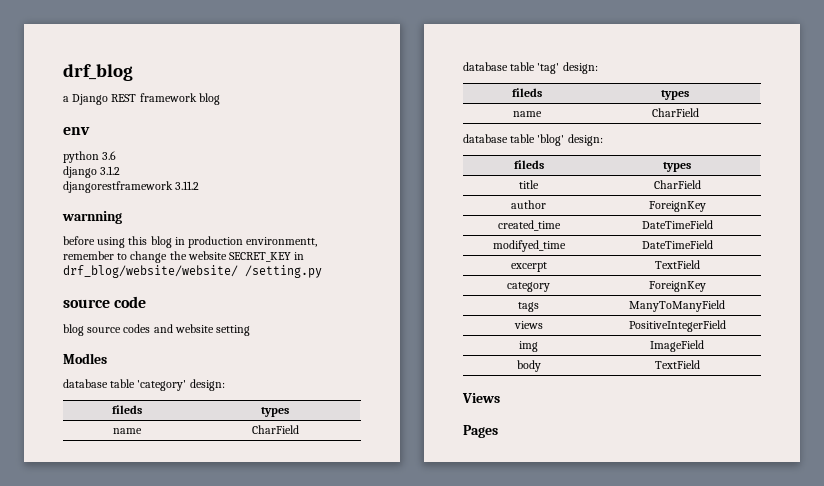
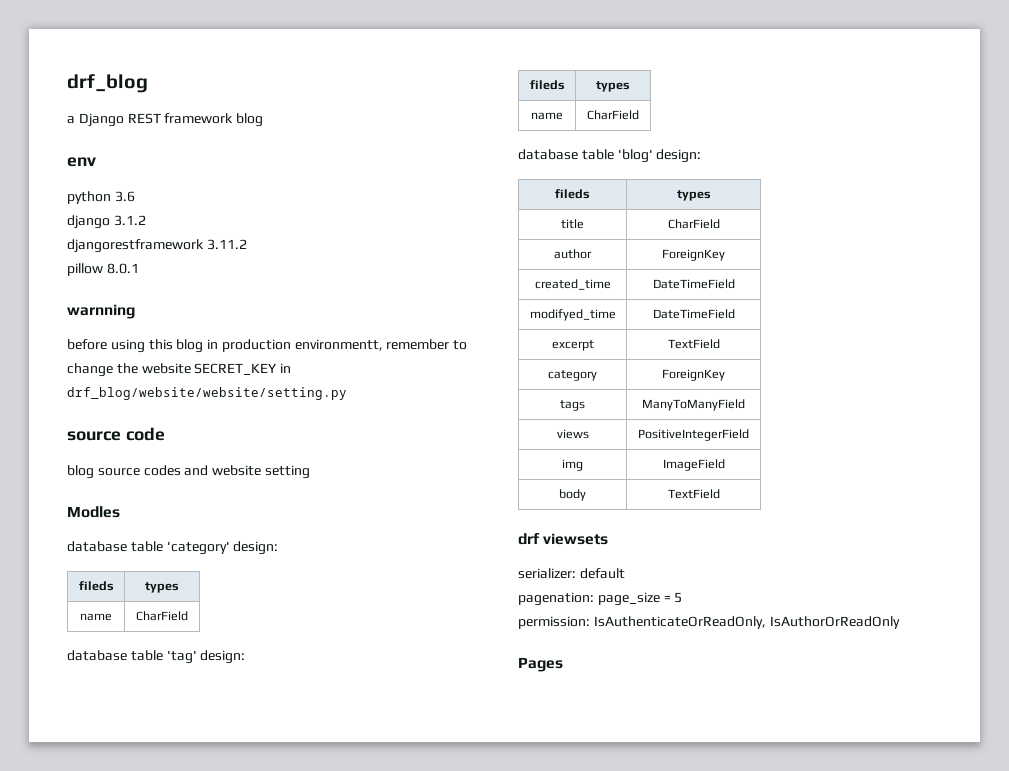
+ pillow 8.0.1
- before using this blog in production environmentt, remember to change the website SECRET_KEY in drf_blog/website/website/ /setting.py
+ before using this blog in production environmentt, remember to change the website SECRET_KEY in drf_blog/website/website/setting.py
- Views
+ drf viewsets
+ serializer: default
+ pagenation: page_size = 5
+ permission: IsAuthenticateOrReadOnly, IsAuthorOrReadOnly

